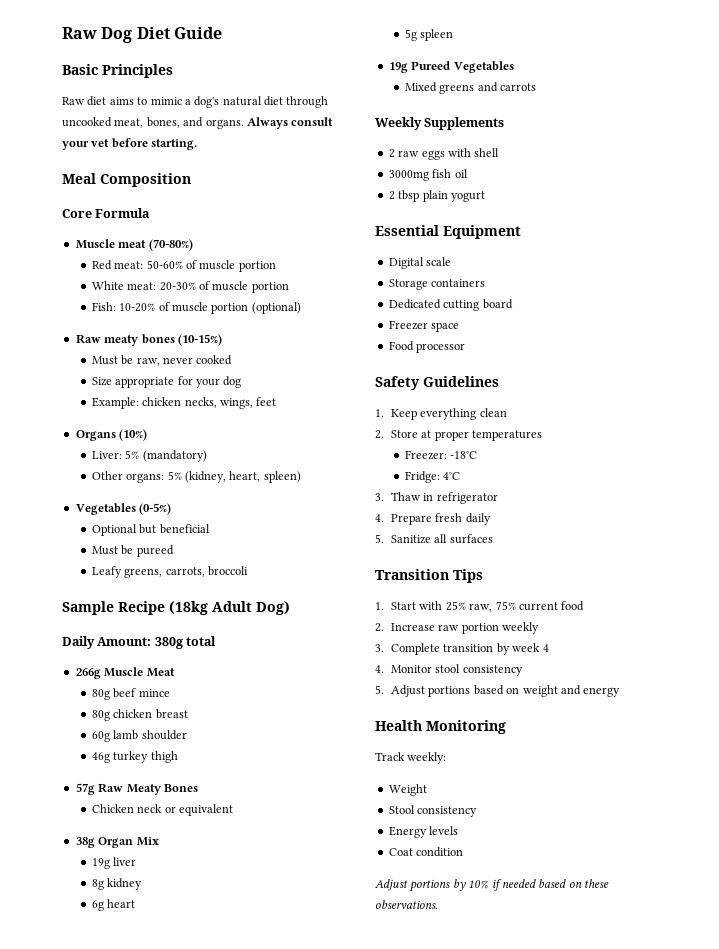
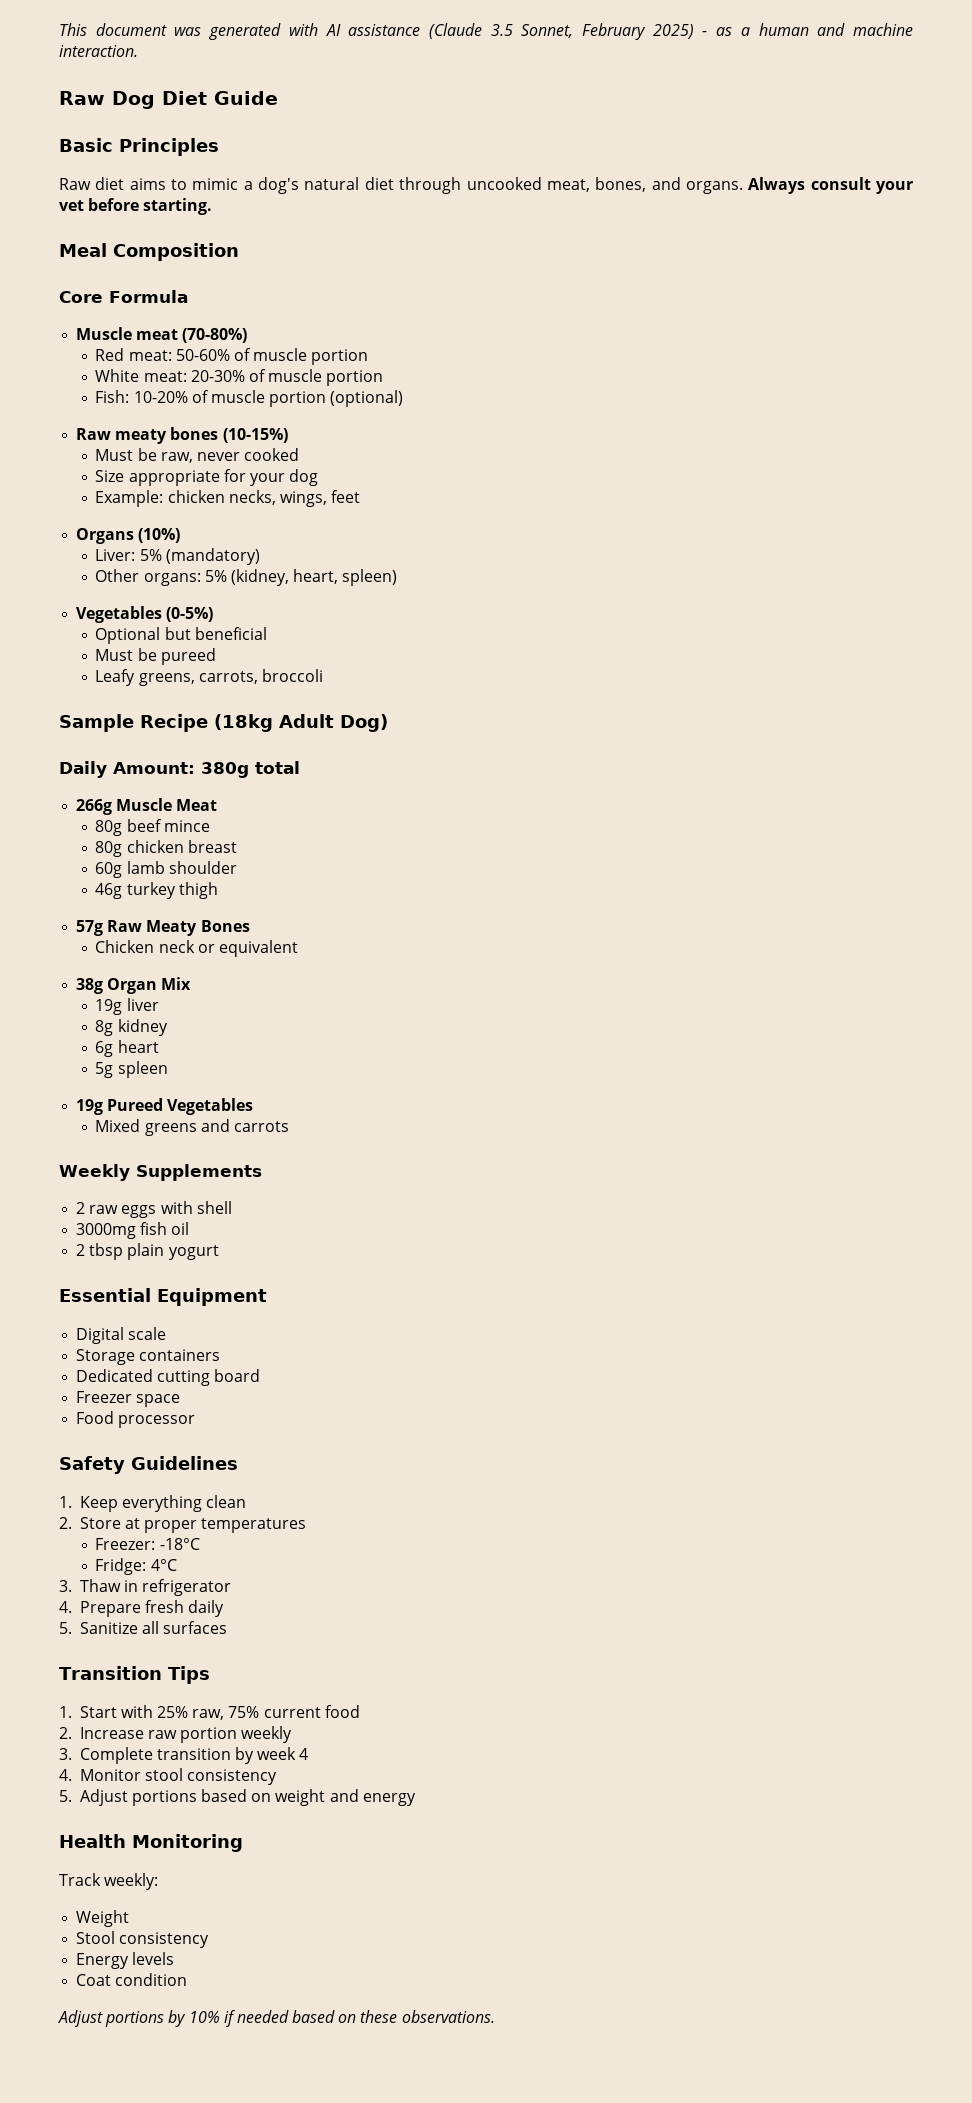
+ This document was generated with AI assistance (Claude 3.5 Sonnet, February 2025) - as a human and machine interaction.

